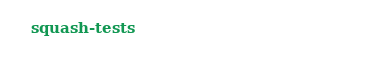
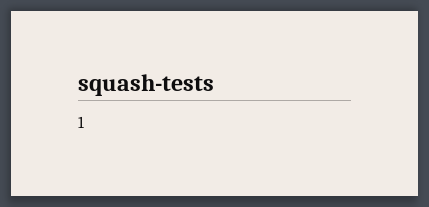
+ 1

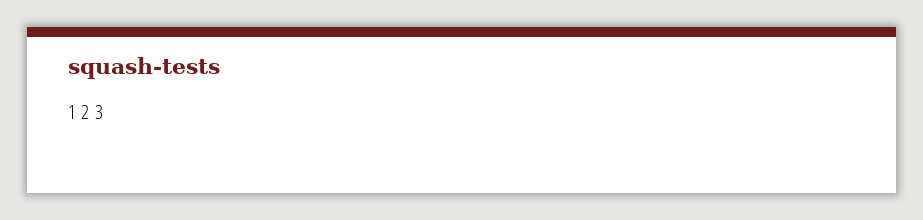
- 1
+ 1 2 3

